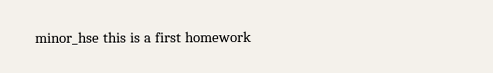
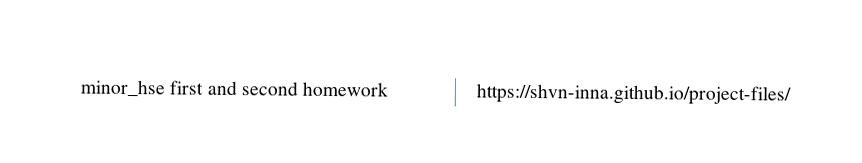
- minor_hse this is a first homework
+ minor_hse first and second homework https://shvn-inna.github.io/project-files/

